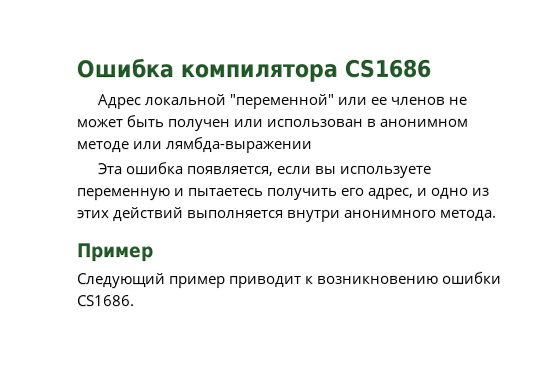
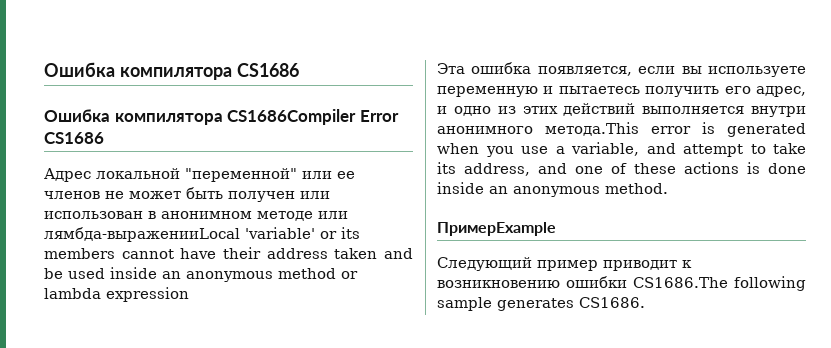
+ Ошибка компилятора CS1686Compiler Error CS1686
- Адрес локальной "переменной" или ее членов не может быть получен или использован в анонимном методе или лямбда-выражении
+ Адрес локальной "переменной" или ее членов не может быть получен или использован в анонимном методе или лямбда-выраженииLocal 'variable' or its members cannot have their address taken and be used inside an anonymous method or lambda expression
- Эта ошибка появляется, если вы используете переменную и пытаетесь получить его адрес, и одно из этих действий выполняется внутри анонимного метода.
- Пример
+ Эта ошибка появляется, если вы используете переменную и пытаетесь получить его адрес, и одно из этих действий выполняется внутри анонимного метода.This error is generated when you use a variable, and attempt to take its address, and one of these actions is done inside an anonymous method.
+ ПримерExample
- Следующий пример приводит к возникновению ошибки CS1686.
+ Следующий пример приводит к возникновению ошибки CS1686.The following sample generates CS1686.

